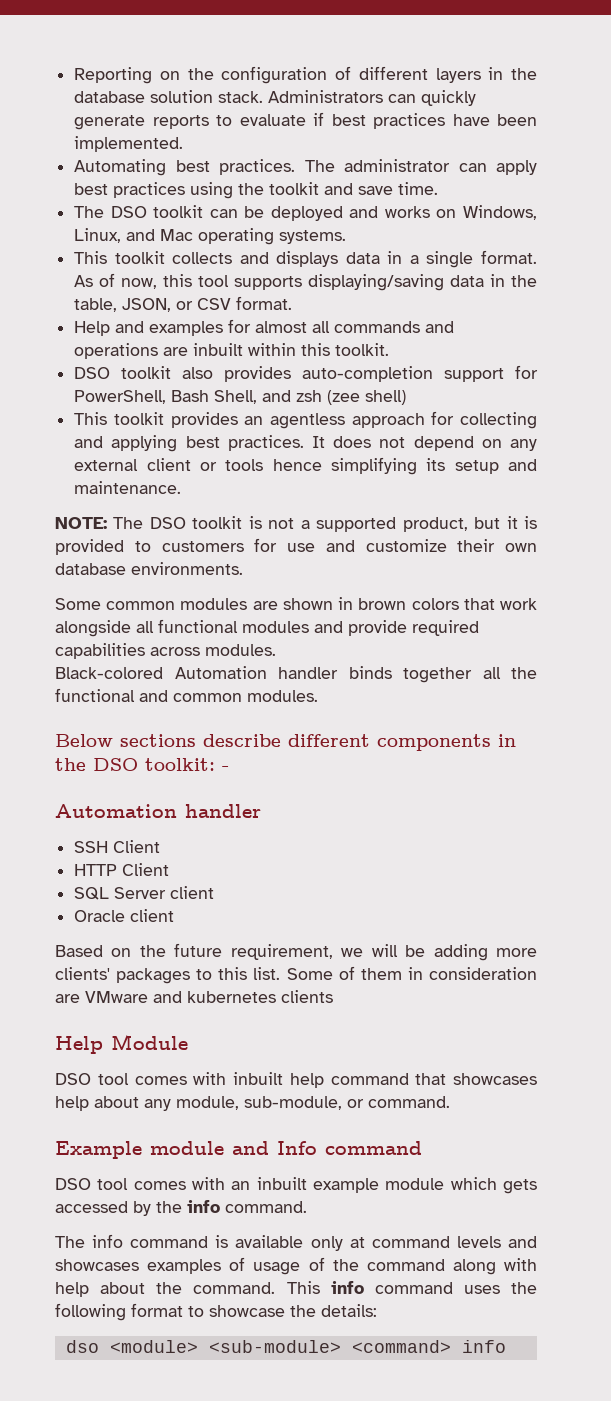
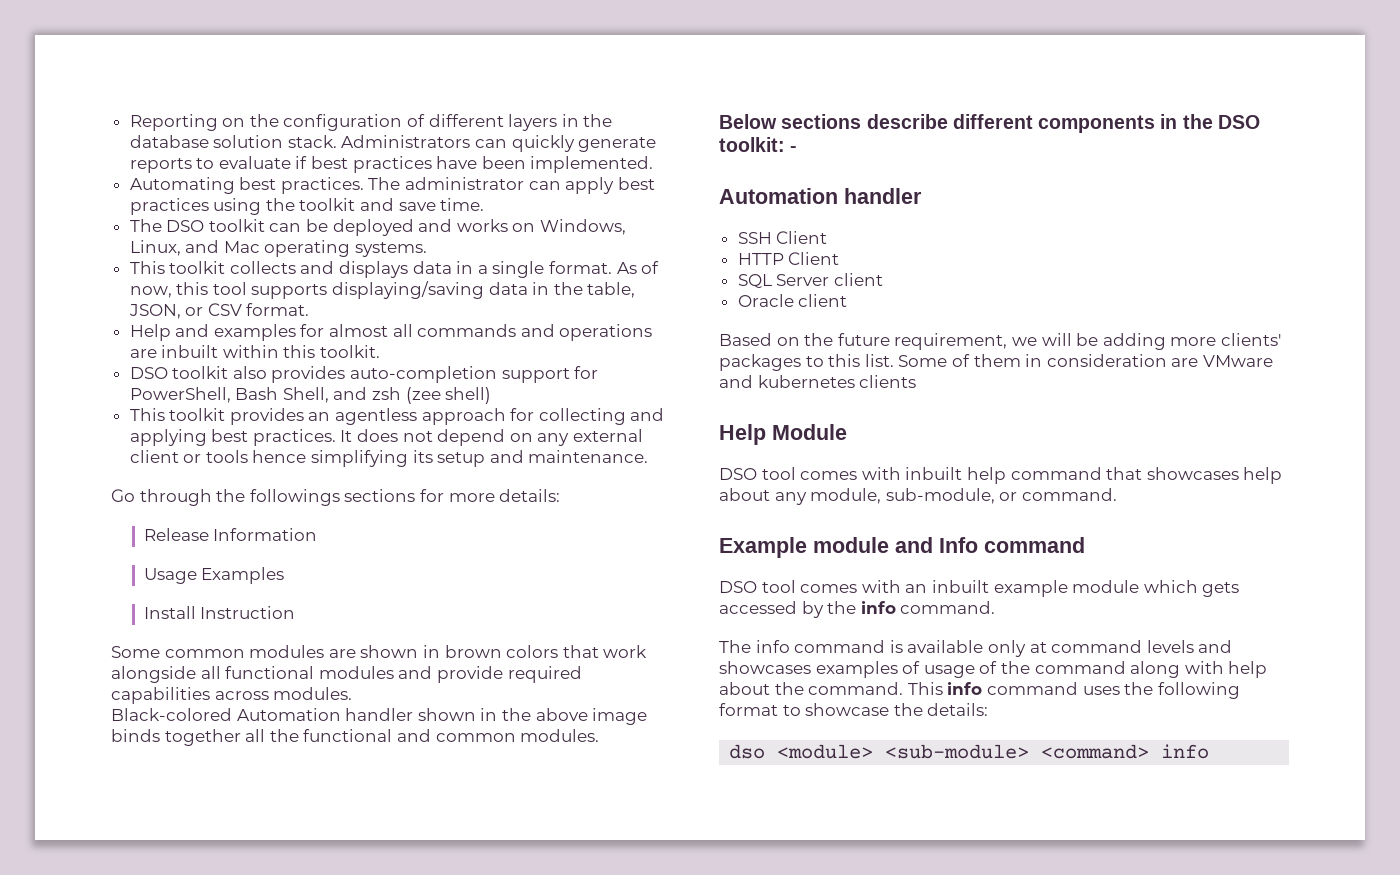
- NOTE: The DSO toolkit is not a supported product, but it is provided to customers for use and customize their own database environments.
+ Go through the followings sections for more details:
+ Release Information
+ Usage Examples
+ Install Instruction
- Black-colored Automation handler binds together all the functional and common modules.
+ Black-colored Automation handler shown in the above image binds together all the functional and common modules.

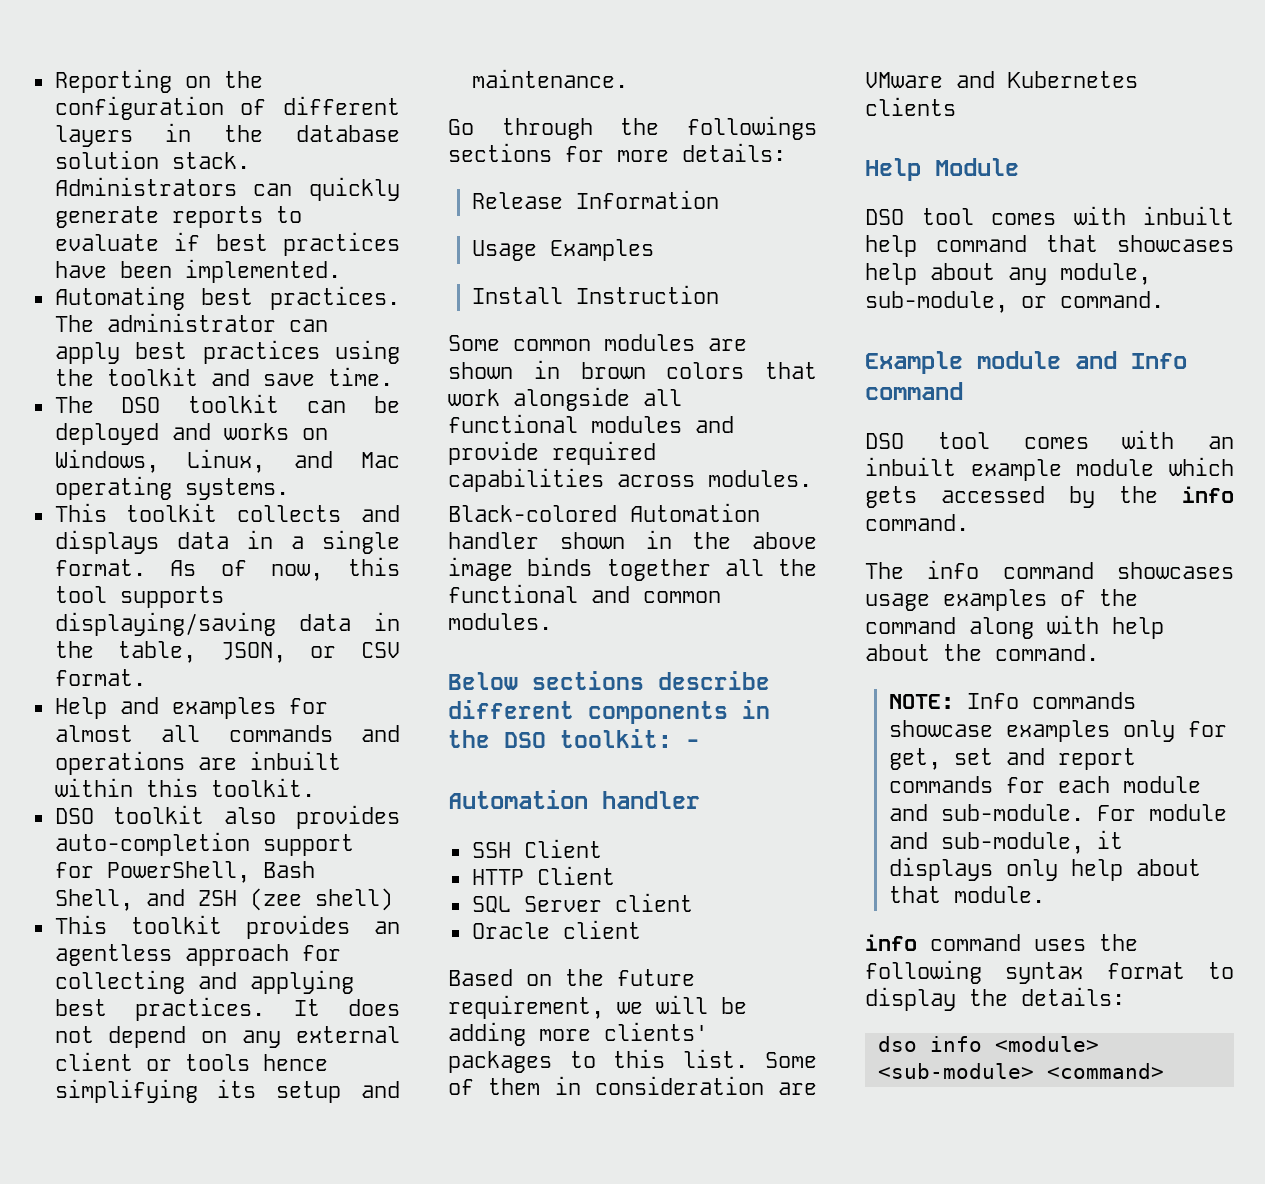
- DSO toolkit also provides auto-completion support for PowerShell, Bash Shell, and zsh (zee shell)
+ DSO toolkit also provides auto-completion support for PowerShell, Bash Shell, and ZSH (zee shell)
- Some of them in consideration are VMware and kubernetes clients
+ Some of them in consideration are VMware and Kubernetes clients
- The info command is available only at command levels and showcases examples of usage of the command along with help about the command. This info command uses the following format to showcase the details:
+ The info command showcases usage examples of the command along with help about the command.
+ NOTE: Info commands showcase examples only for get, set and report commands for each module and sub-module. For module and sub-module, it displays only help about that module.
+ info command uses the following syntax format to display the details:
- dso <module> <sub-module> <command> info
+ dso info <module> <sub-module> <command>

